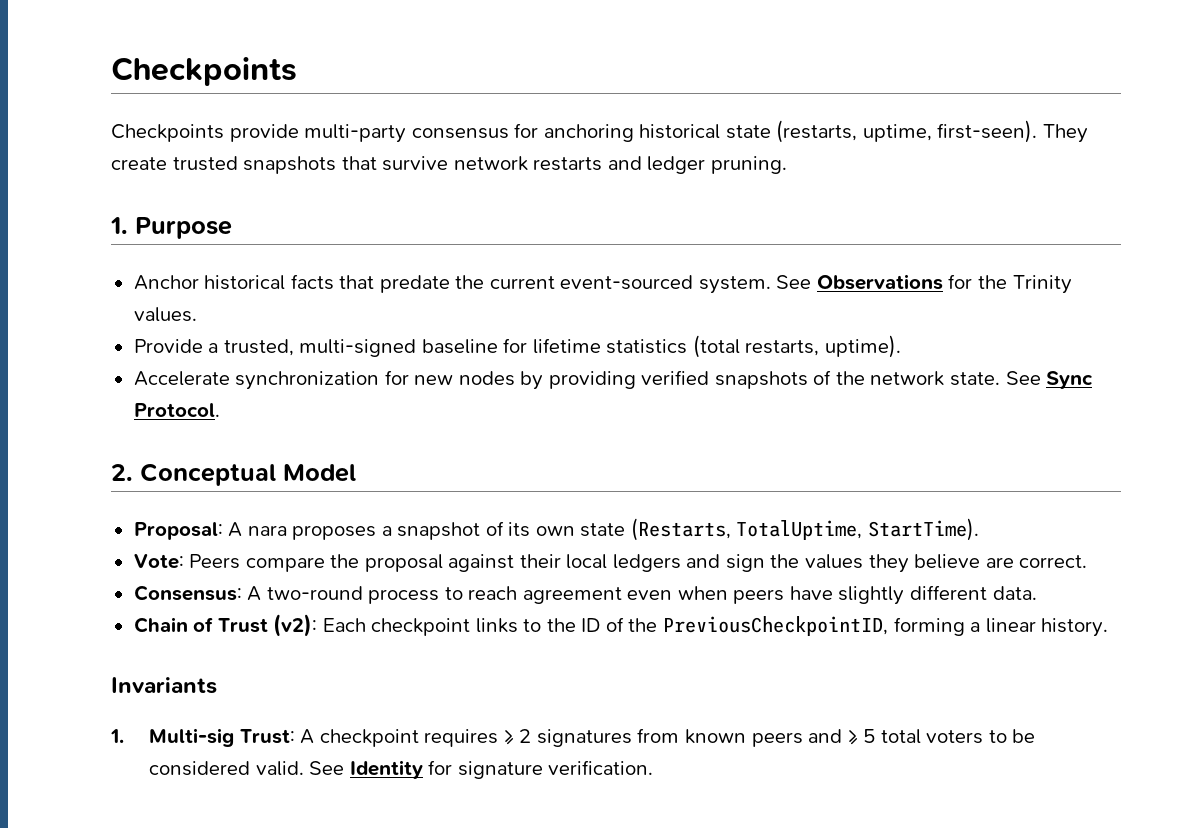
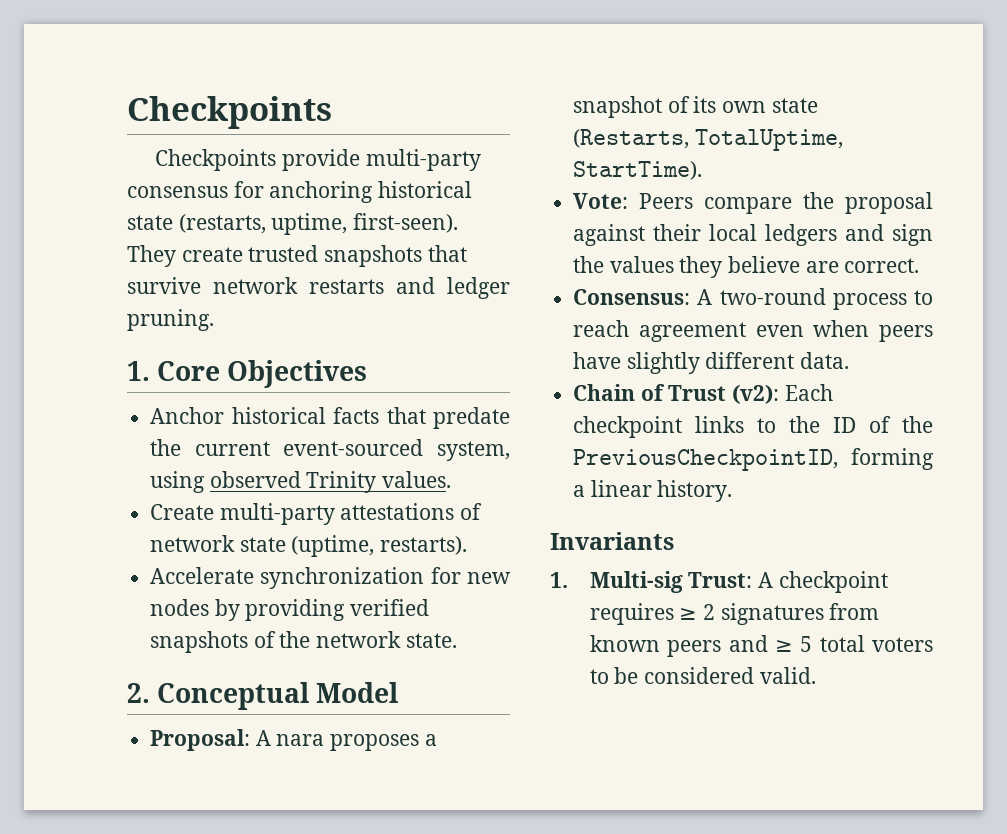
- 1. Purpose
+ 1. Core Objectives
- Anchor historical facts that predate the current event-sourced system. See Observations for the Trinity values.
- Provide a trusted, multi-signed baseline for lifetime statistics (total restarts, uptime).
+ Anchor historical facts that predate the current event-sourced system, using observed Trinity values.
+ Create multi-party attestations of network state (uptime, restarts).
- See Sync Protocol.
- See Identity for signature verification.

